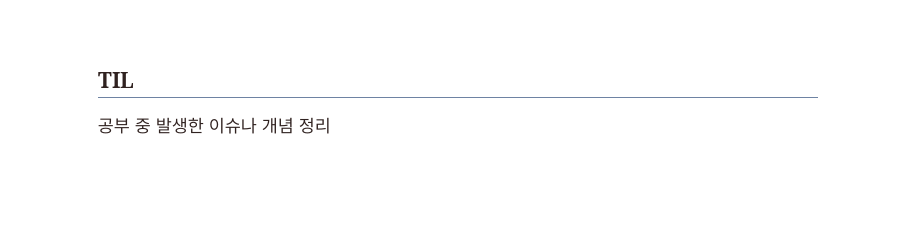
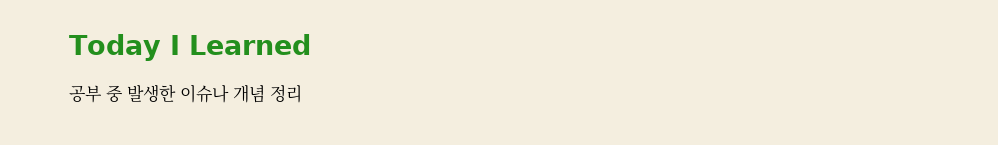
- TIL
+ Today I Learned

